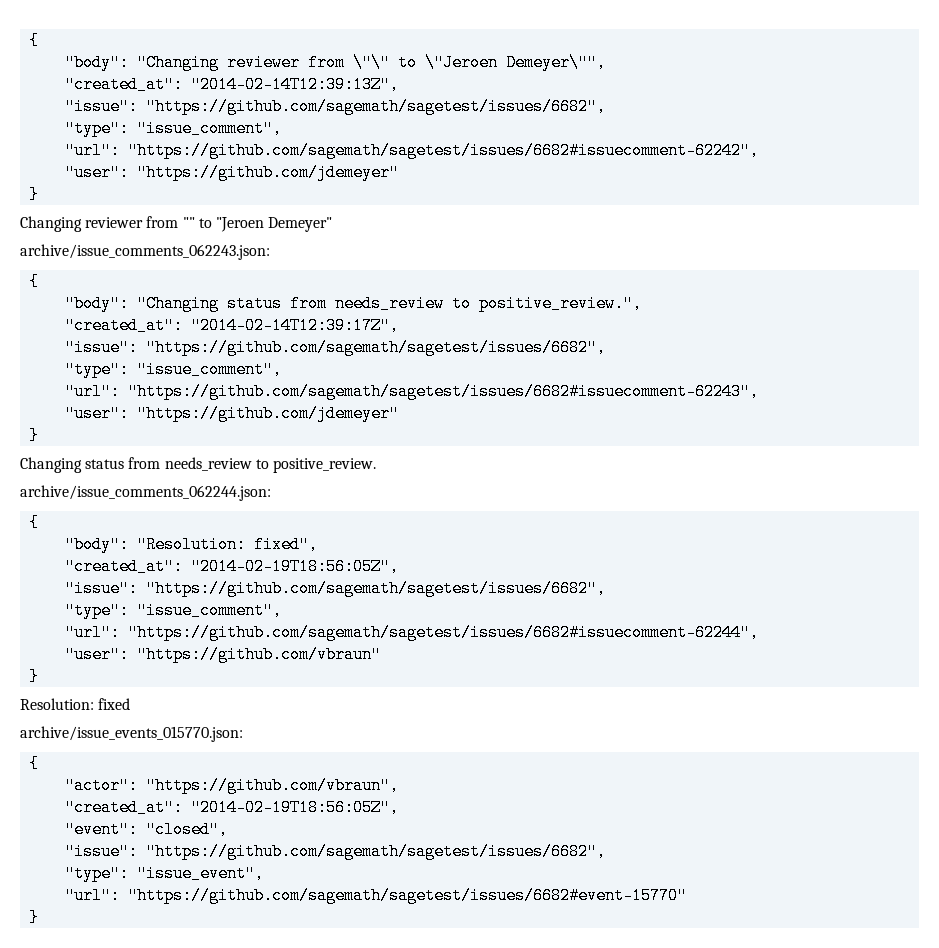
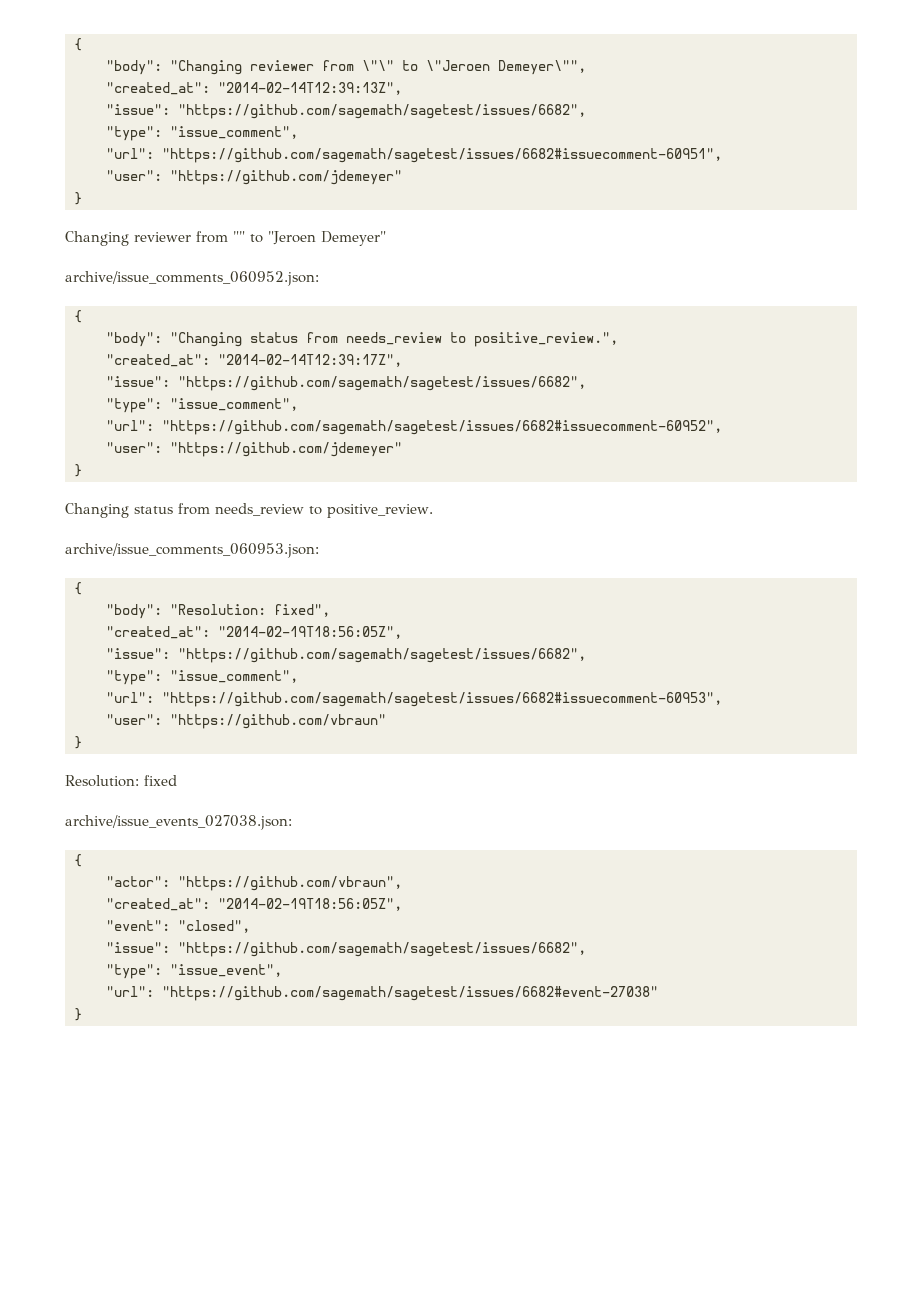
- "url": "https://github.com/sagemath/sagetest/issues/6682#issuecomment-62242",
+ "url": "https://github.com/sagemath/sagetest/issues/6682#issuecomment-60951",
- archive/issue_comments_062243.json:
+ archive/issue_comments_060952.json:
- "url": "https://github.com/sagemath/sagetest/issues/6682#issuecomment-62243",
+ "url": "https://github.com/sagemath/sagetest/issues/6682#issuecomment-60952",
- archive/issue_comments_062244.json:
+ archive/issue_comments_060953.json:
- "url": "https://github.com/sagemath/sagetest/issues/6682#issuecomment-62244",
+ "url": "https://github.com/sagemath/sagetest/issues/6682#issuecomment-60953",
- archive/issue_events_015770.json:
+ archive/issue_events_027038.json:
- "url": "https://github.com/sagemath/sagetest/issues/6682#event-15770"
+ "url": "https://github.com/sagemath/sagetest/issues/6682#event-27038"

